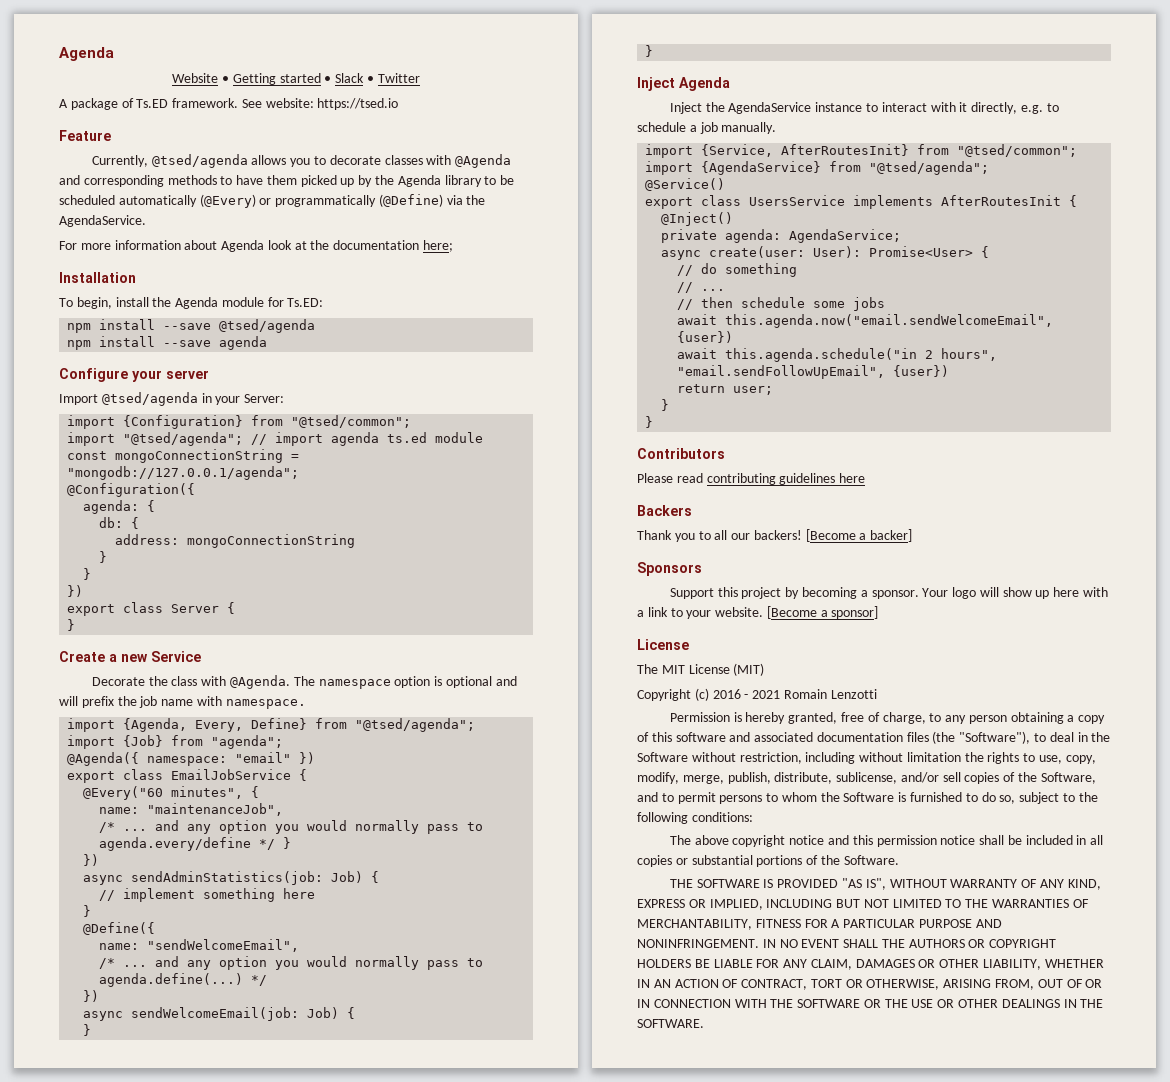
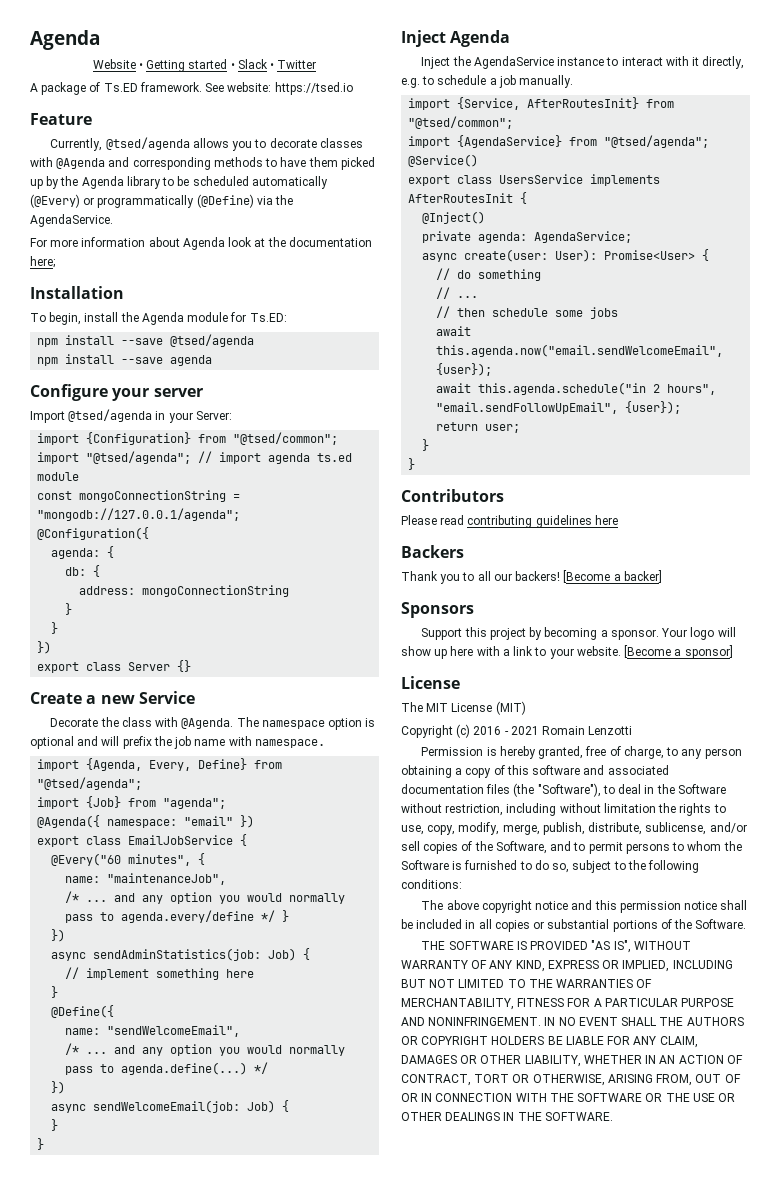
- export class Server {
- }
+ export class Server {}
- await this.agenda.now("email.sendWelcomeEmail", {user})
+ await this.agenda.now("email.sendWelcomeEmail", {user});
- await this.agenda.schedule("in 2 hours", "email.sendFollowUpEmail", {user})
+ await this.agenda.schedule("in 2 hours", "email.sendFollowUpEmail", {user});

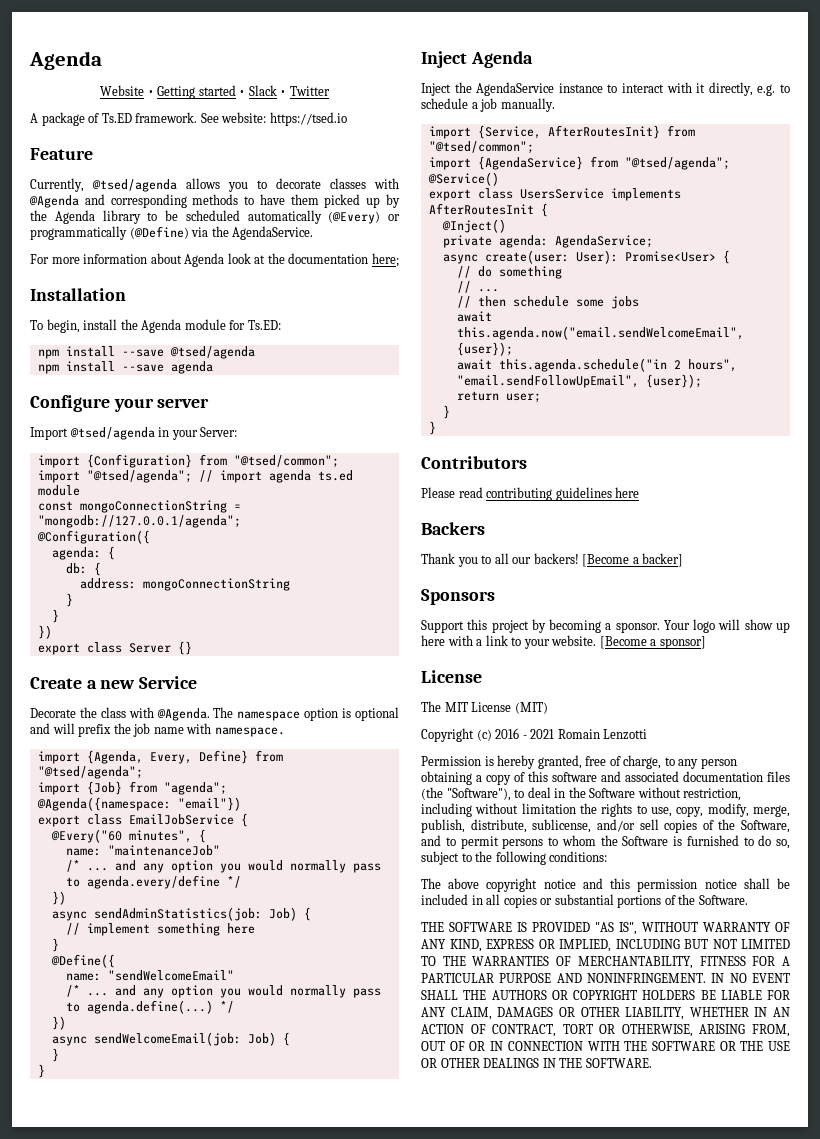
- @Agenda({ namespace: "email" })
+ @Agenda({namespace: "email"})
- name: "maintenanceJob",
+ name: "maintenanceJob"
- /* ... and any option you would normally pass to agenda.every/define */ }
+ /* ... and any option you would normally pass to agenda.every/define */
- name: "sendWelcomeEmail",
+ name: "sendWelcomeEmail"

